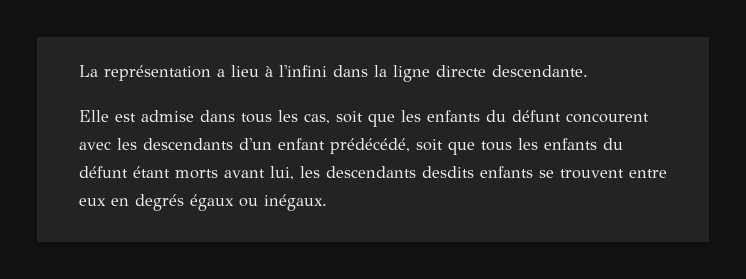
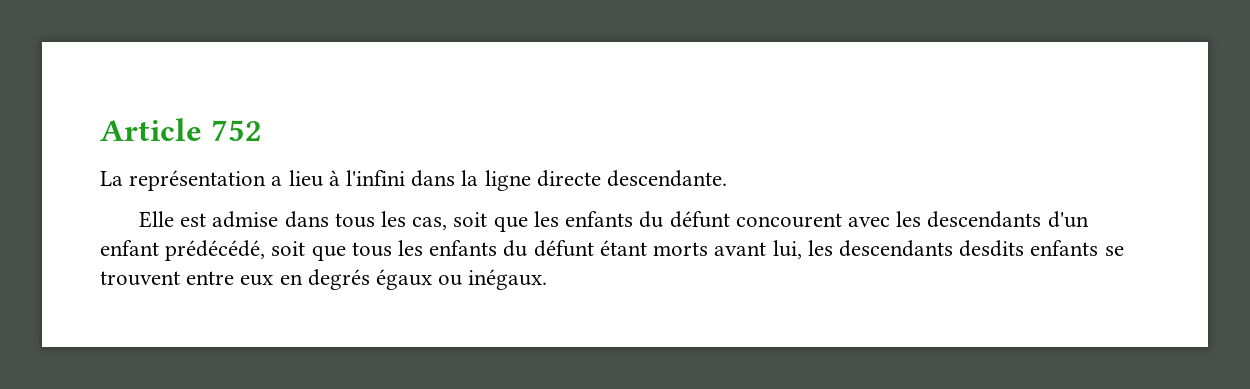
+ Article 752

